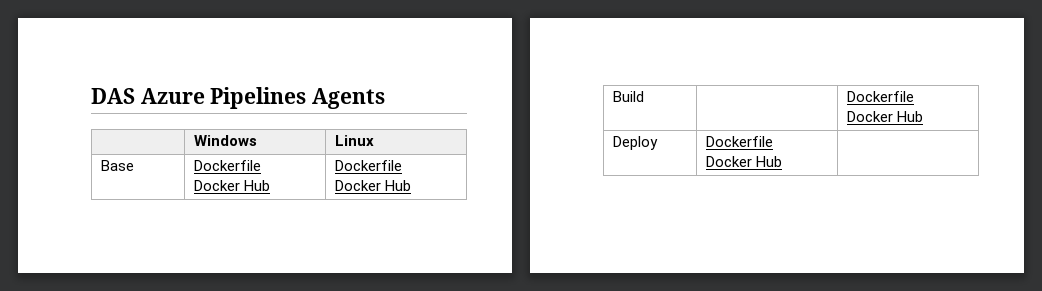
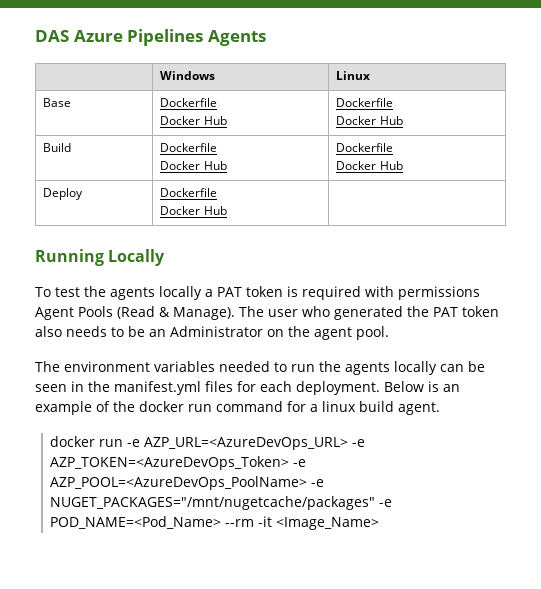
- Build | | Dockerfile
+ Build | Dockerfile
+ Docker Hub | Dockerfile
+ Running Locally
+ To test the agents locally a PAT token is required with permissions Agent Pools (Read & Manage). The user who generated the PAT token also needs to be an Administrator on the agent pool.
+ The environment variables needed to run the agents locally can be seen in the manifest.yml files for each deployment. Below is an example of the docker run command for a linux build agent.
+ docker run -e AZP_URL=<AzureDevOps_URL> -e AZP_TOKEN=<AzureDevOps_Token> -e AZP_POOL=<AzureDevOps_PoolName> -e NUGET_PACKAGES="/mnt/nugetcache/packages" -e POD_NAME=<Pod_Name> --rm -it <Image_Name>

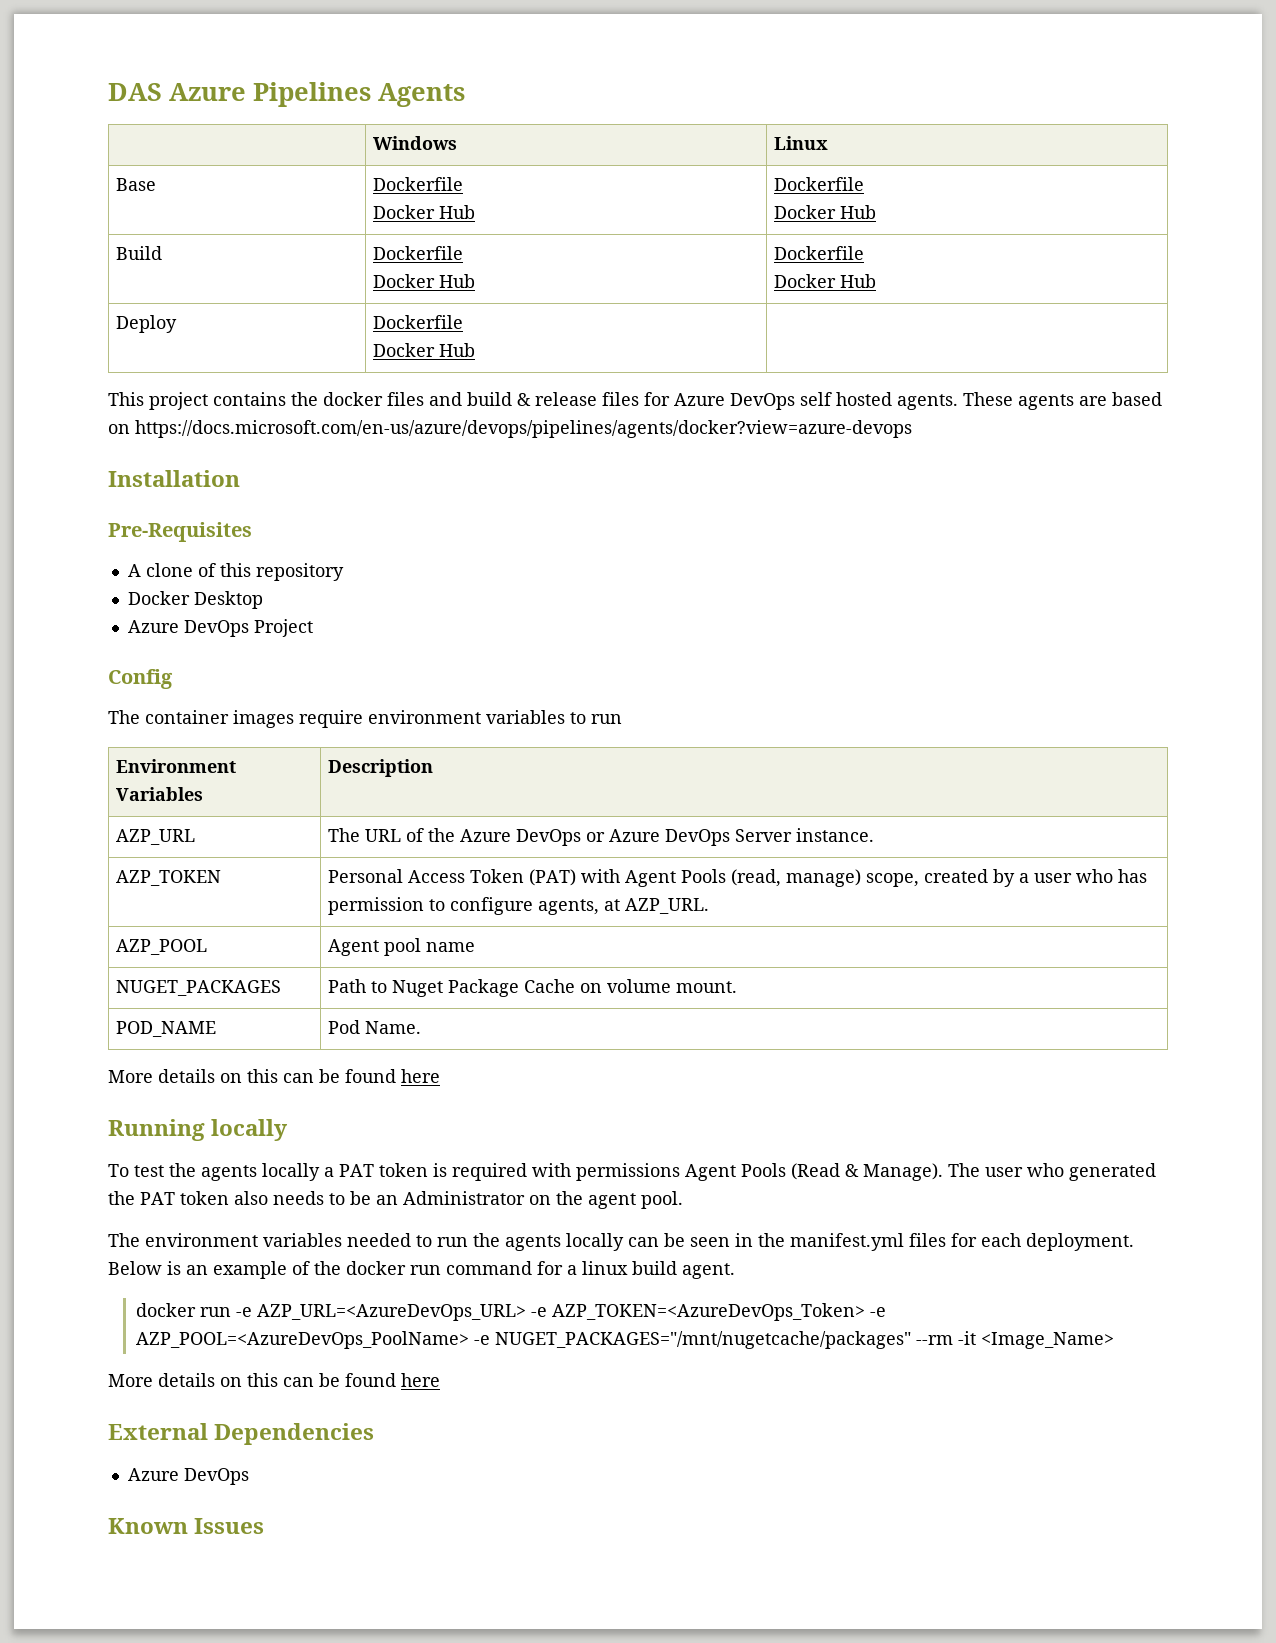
+ This project contains the docker files and build & release files for Azure DevOps self hosted agents. These agents are based on https://docs.microsoft.com/en-us/azure/devops/pipelines/agents/docker?view=azure-devops
+ Installation
+ Pre-Requisites
+ A clone of this repository
+ Docker Desktop
+ Azure DevOps Project
+ Config
+ The container images require environment variables to run
+ Environment Variables | Description
+ AZP_URL | The URL of the Azure DevOps or Azure DevOps Server instance.
+ AZP_TOKEN | Personal Access Token (PAT) with Agent Pools (read, manage) scope, created by a user who has permission to configure agents, at AZP_URL.
+ AZP_POOL | Agent pool name
+ NUGET_PACKAGES | Path to Nuget Package Cache on volume mount.
+ POD_NAME | Pod Name.
+ More details on this can be found here
- Running Locally
+ Running locally
- docker run -e AZP_URL=<AzureDevOps_URL> -e AZP_TOKEN=<AzureDevOps_Token> -e AZP_POOL=<AzureDevOps_PoolName> -e NUGET_PACKAGES="/mnt/nugetcache/packages" -e POD_NAME=<Pod_Name> --rm -it <Image_Name>
+ docker run -e AZP_URL=<AzureDevOps_URL> -e AZP_TOKEN=<AzureDevOps_Token> -e AZP_POOL=<AzureDevOps_PoolName> -e NUGET_PACKAGES="/mnt/nugetcache/packages" --rm -it <Image_Name>
+ More details on this can be found here
+ External Dependencies
+ Azure DevOps
+ Known Issues

